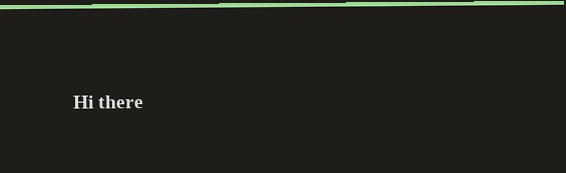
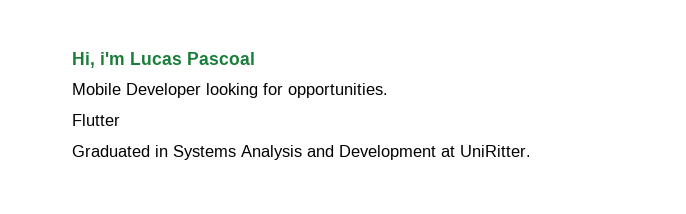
- Hi there
+ Hi, i'm Lucas Pascoal
+ Mobile Developer looking for opportunities.
+ Flutter
+ Graduated in Systems Analysis and Development at UniRitter.

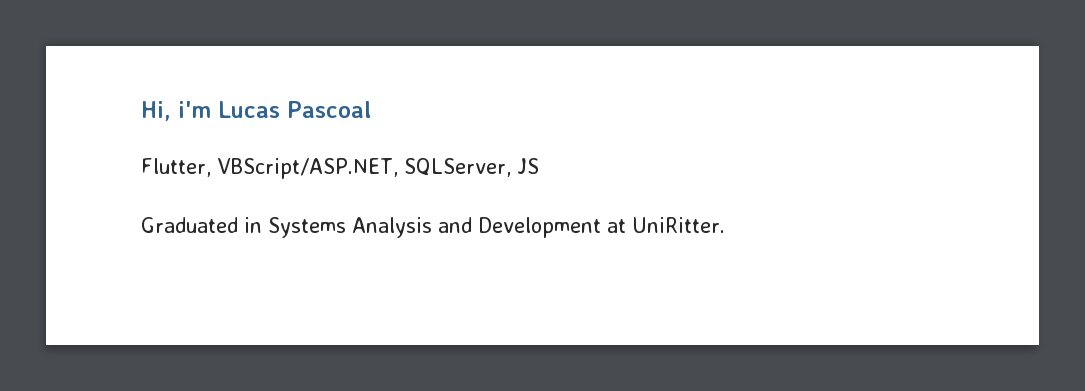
- Mobile Developer looking for opportunities.
- Flutter
+ Flutter, VBScript/ASP.NET, SQLServer, JS

